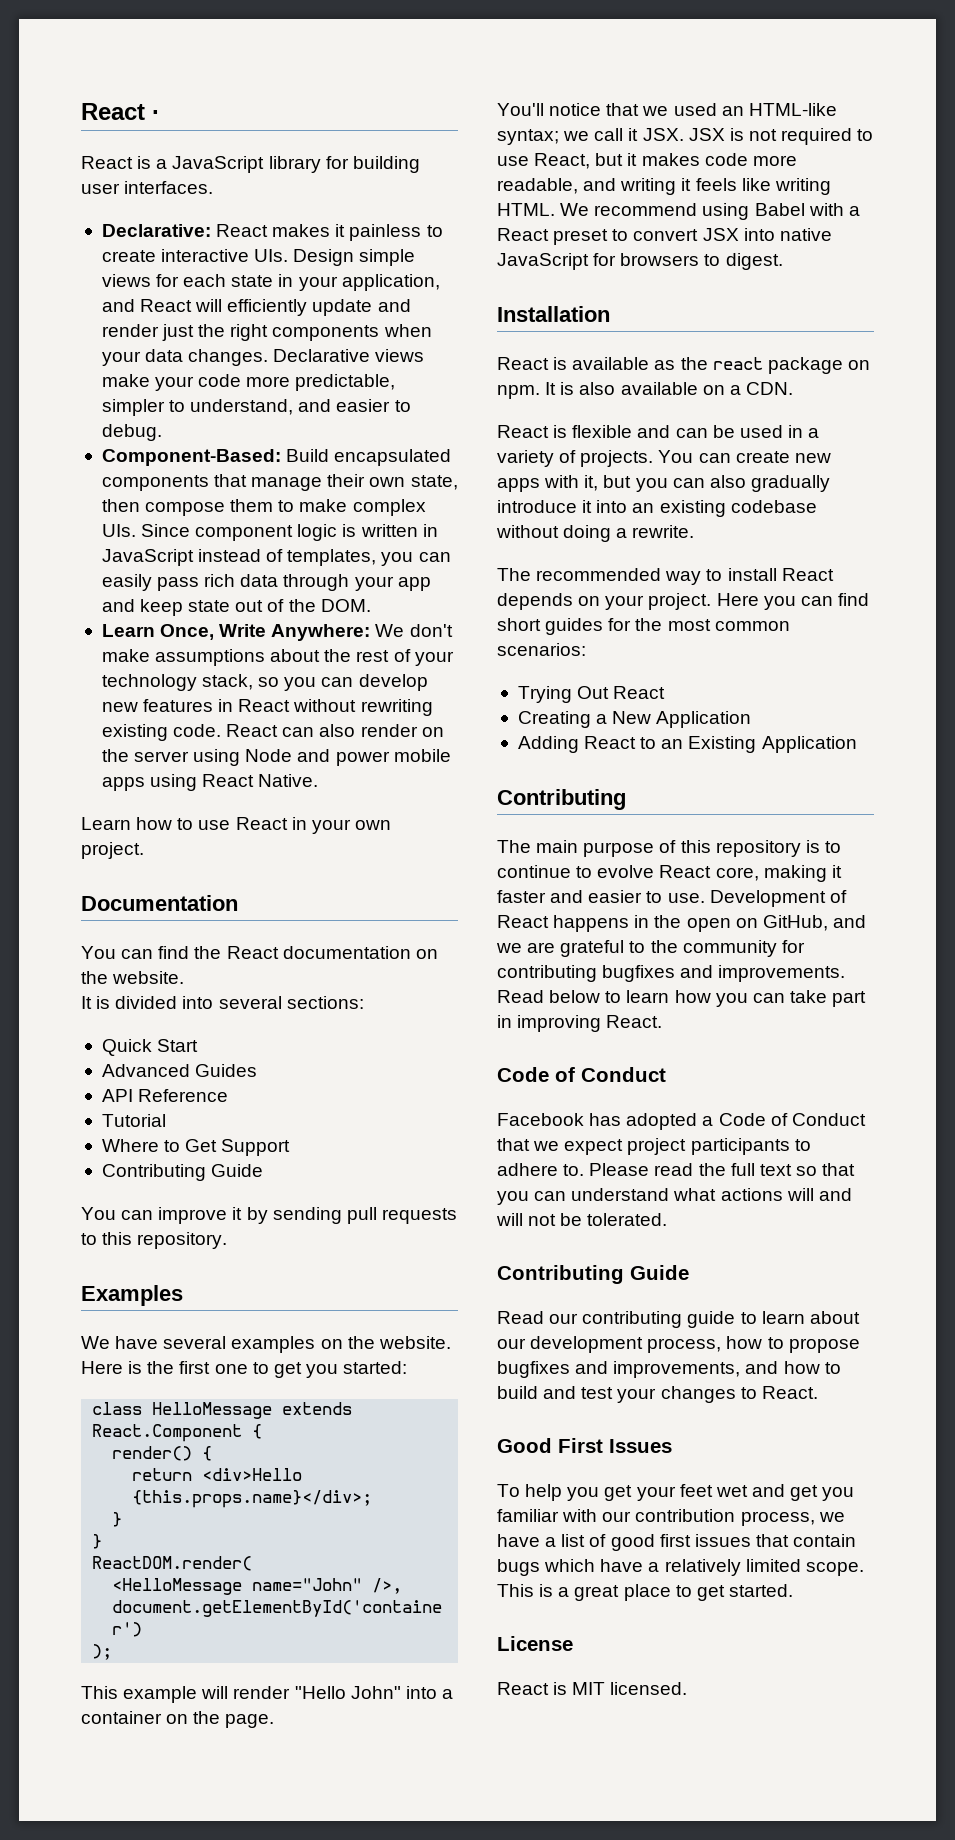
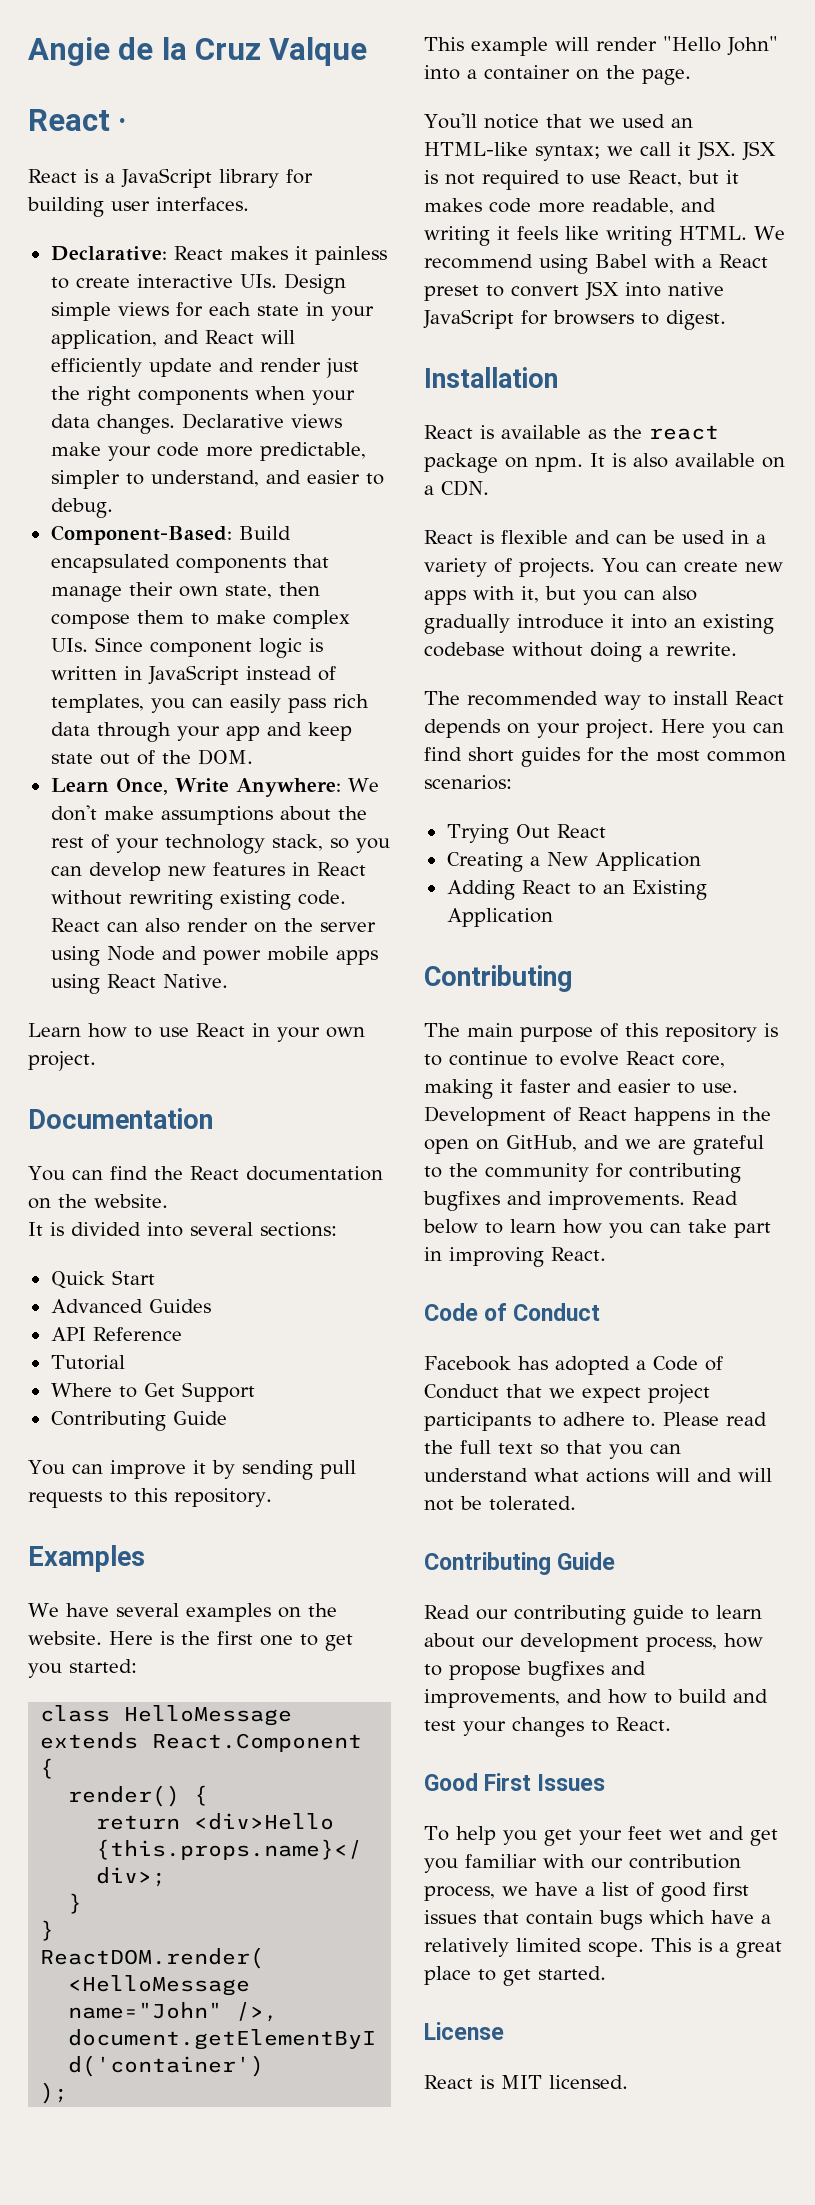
+ Angie de la Cruz Valque

